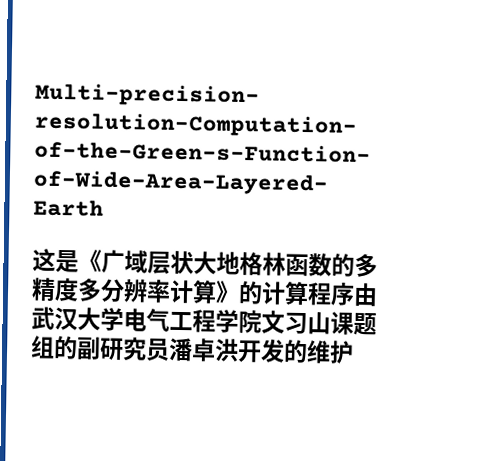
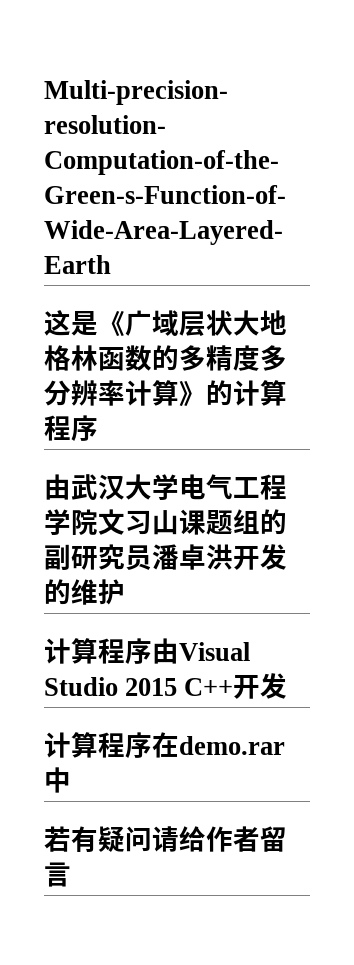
- 这是《广域层状大地格林函数的多精度多分辨率计算》的计算程序由武汉大学电气工程学院文习山课题组的副研究员潘卓洪开发的维护
+ 这是《广域层状大地格林函数的多精度多分辨率计算》的计算程序
+ 由武汉大学电气工程学院文习山课题组的副研究员潘卓洪开发的维护
+ 计算程序由Visual Studio 2015 C++开发
+ 计算程序在demo.rar中
+ 若有疑问请给作者留言

